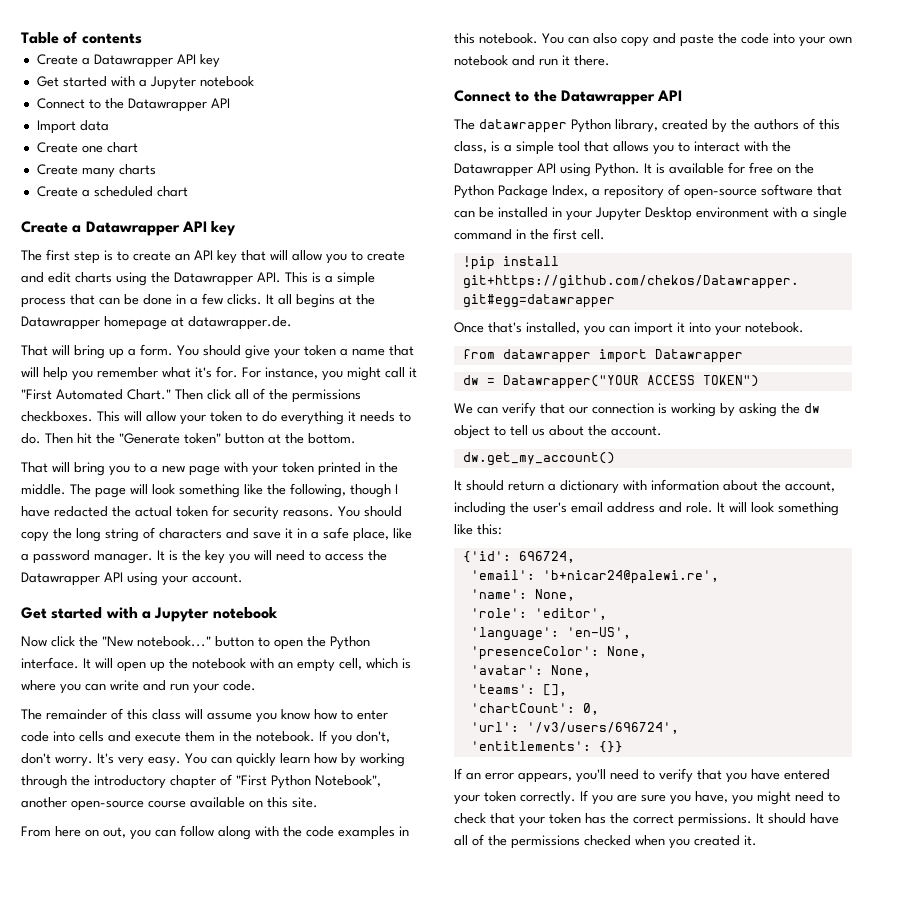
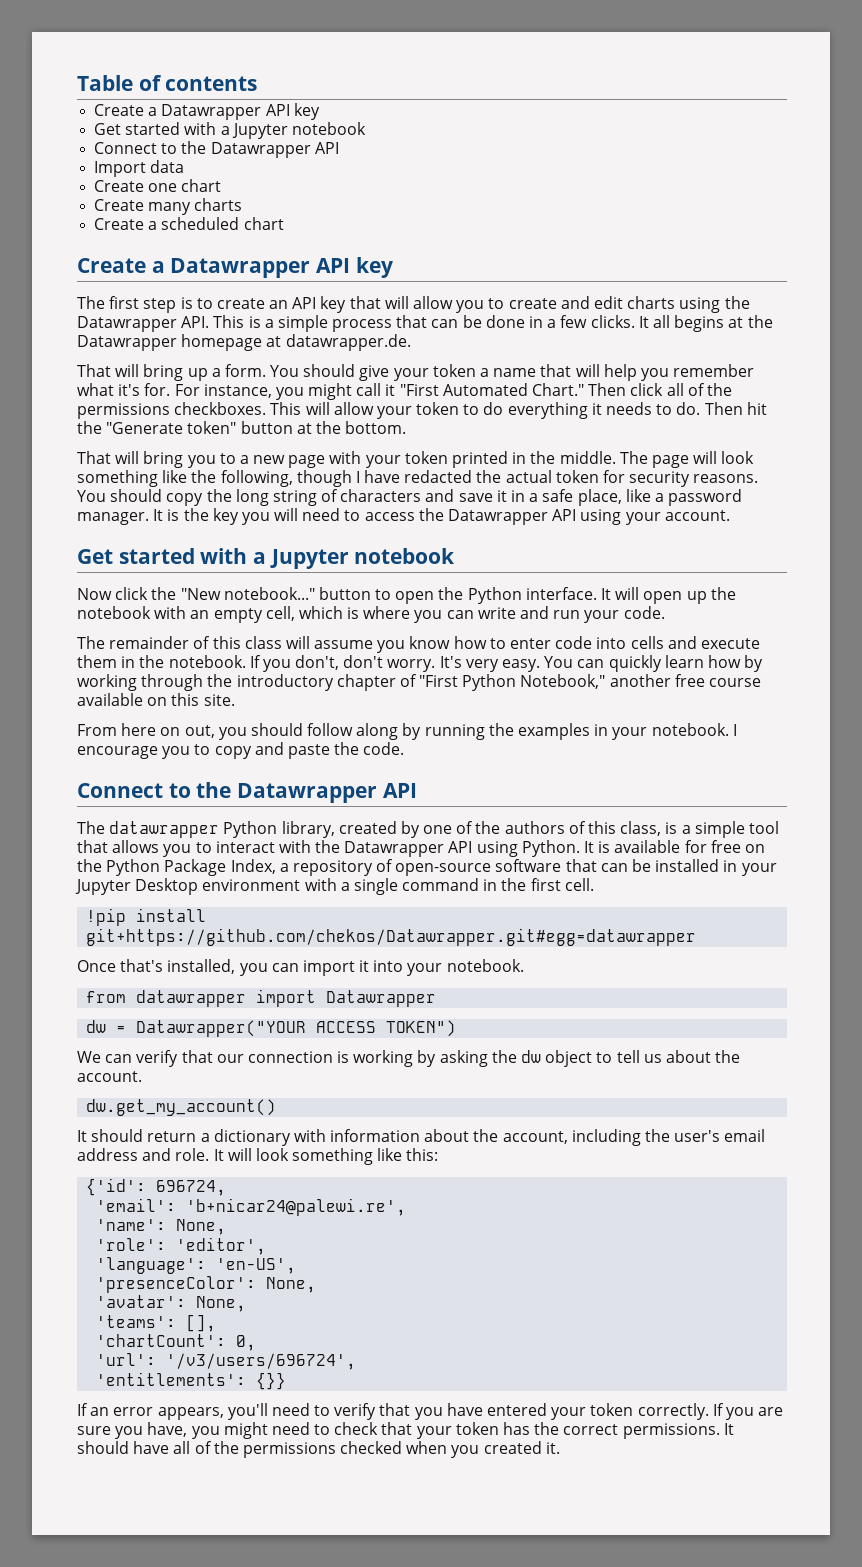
- You can quickly learn how by working through the introductory chapter of "First Python Notebook", another open-source course available on this site.
+ You can quickly learn how by working through the introductory chapter of "First Python Notebook," another free course available on this site.
- From here on out, you can follow along with the code examples in this notebook. You can also copy and paste the code into your own notebook and run it there.
+ From here on out, you should follow along by running the examples in your notebook. I encourage you to copy and paste the code.
- The datawrapper Python library, created by the authors of this class, is a simple tool that allows you to interact with the Datawrapper API using Python.
+ The datawrapper Python library, created by one of the authors of this class, is a simple tool that allows you to interact with the Datawrapper API using Python.

